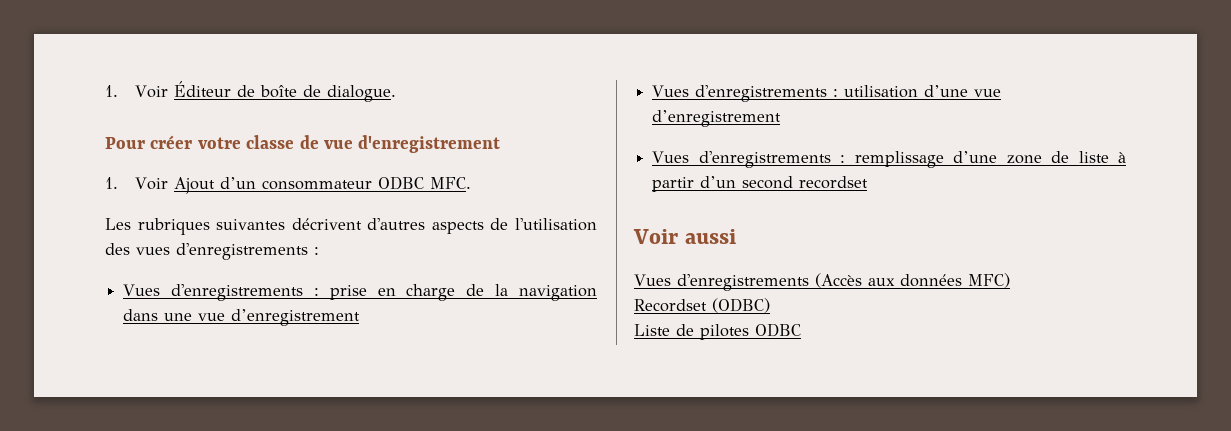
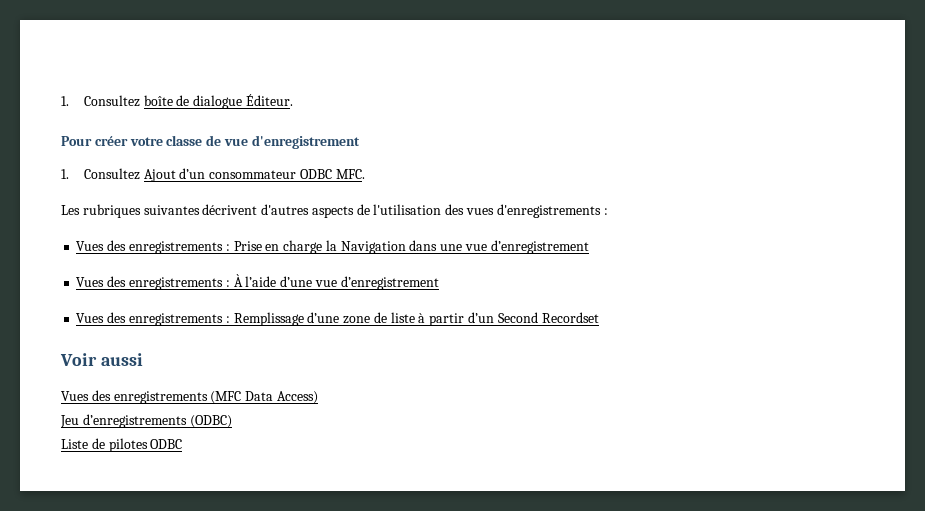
- 1. Voir Éditeur de boîte de dialogue.
+ 1. Consultez boîte de dialogue Éditeur.
- 1. Voir Ajout d’un consommateur ODBC MFC.
+ 1. Consultez Ajout d’un consommateur ODBC MFC.
- Vues d'enregistrements : prise en charge de la navigation dans une vue d’enregistrement
+ Vues des enregistrements : Prise en charge la Navigation dans une vue d’enregistrement
- Vues d'enregistrements : utilisation d’une vue d’enregistrement
+ Vues des enregistrements : À l’aide d’une vue d’enregistrement
- Vues d'enregistrements : remplissage d’une zone de liste à partir d’un second recordset
+ Vues des enregistrements : Remplissage d’une zone de liste à partir d’un Second Recordset
- Vues d'enregistrements (Accès aux données MFC)
- Recordset (ODBC)
+ Vues des enregistrements (MFC Data Access)
+ Jeu d’enregistrements (ODBC)

